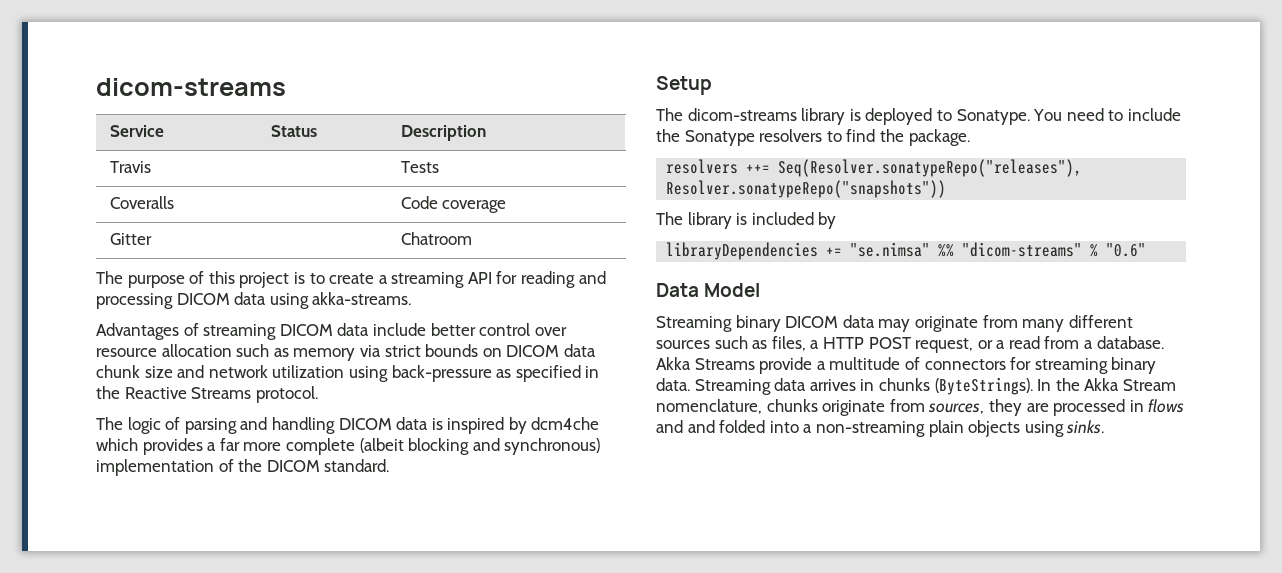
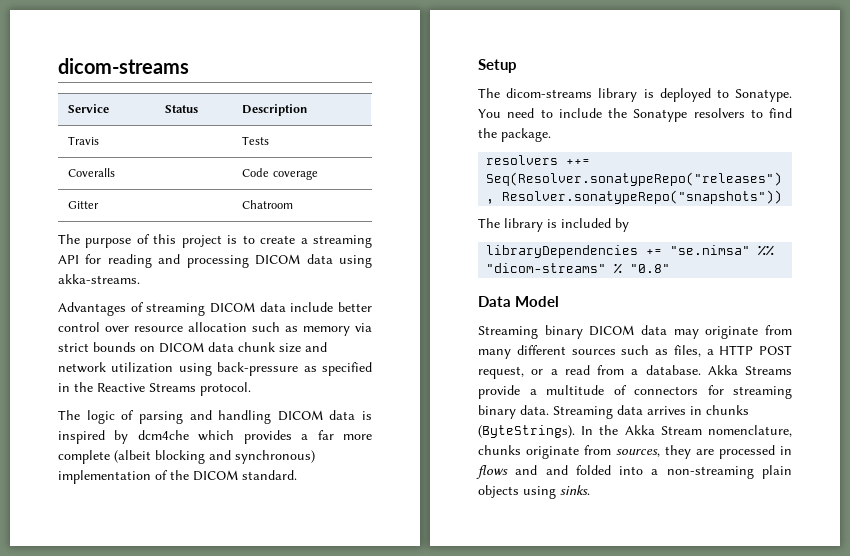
- libraryDependencies += "se.nimsa" %% "dicom-streams" % "0.6"
+ libraryDependencies += "se.nimsa" %% "dicom-streams" % "0.8"

